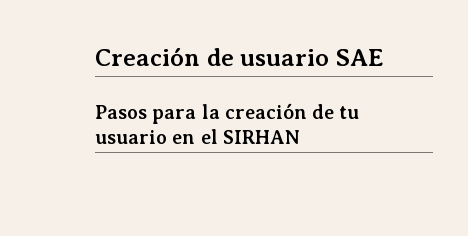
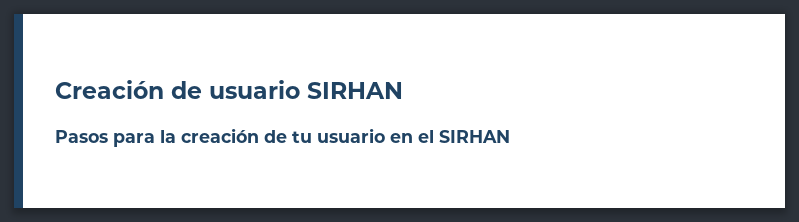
- Creación de usuario SAE
+ Creación de usuario SIRHAN

